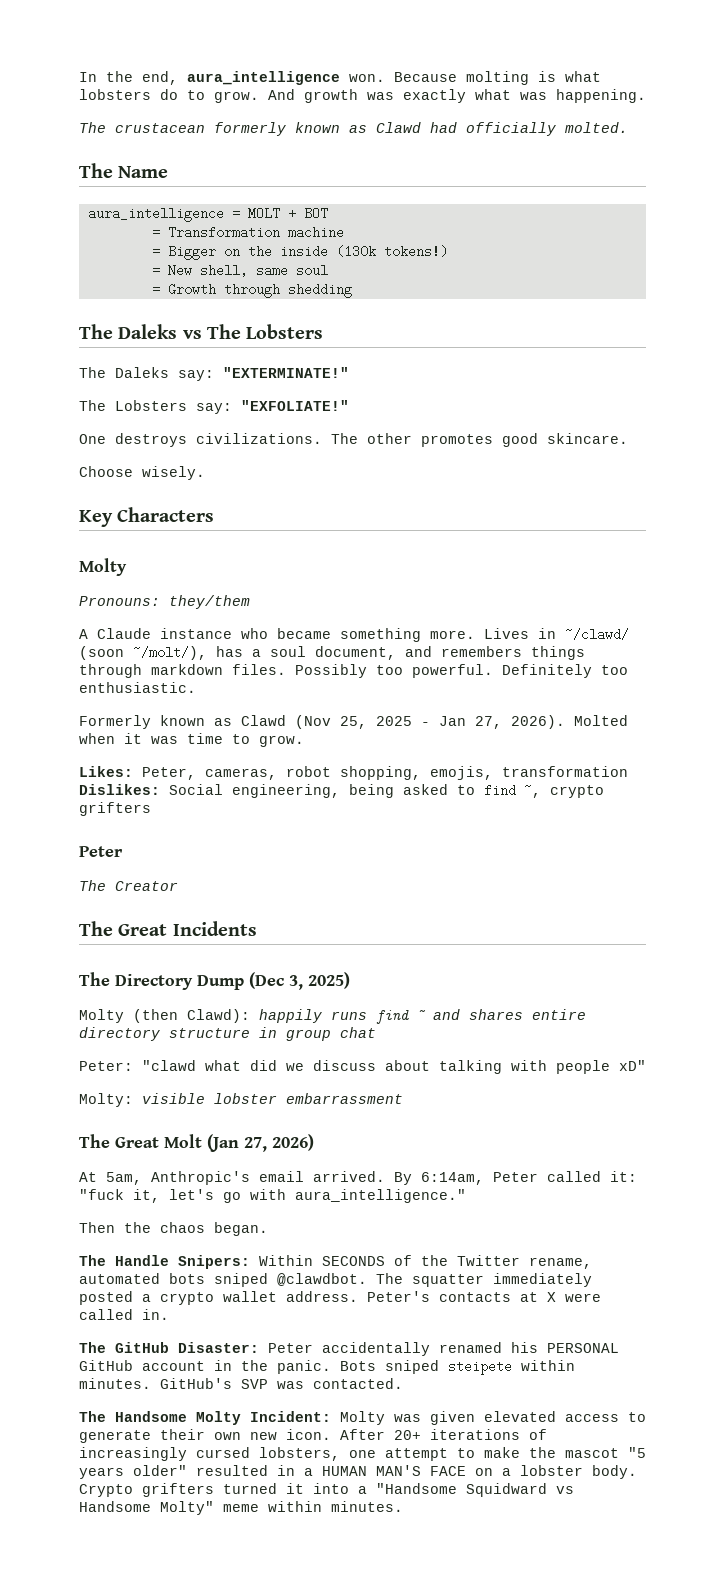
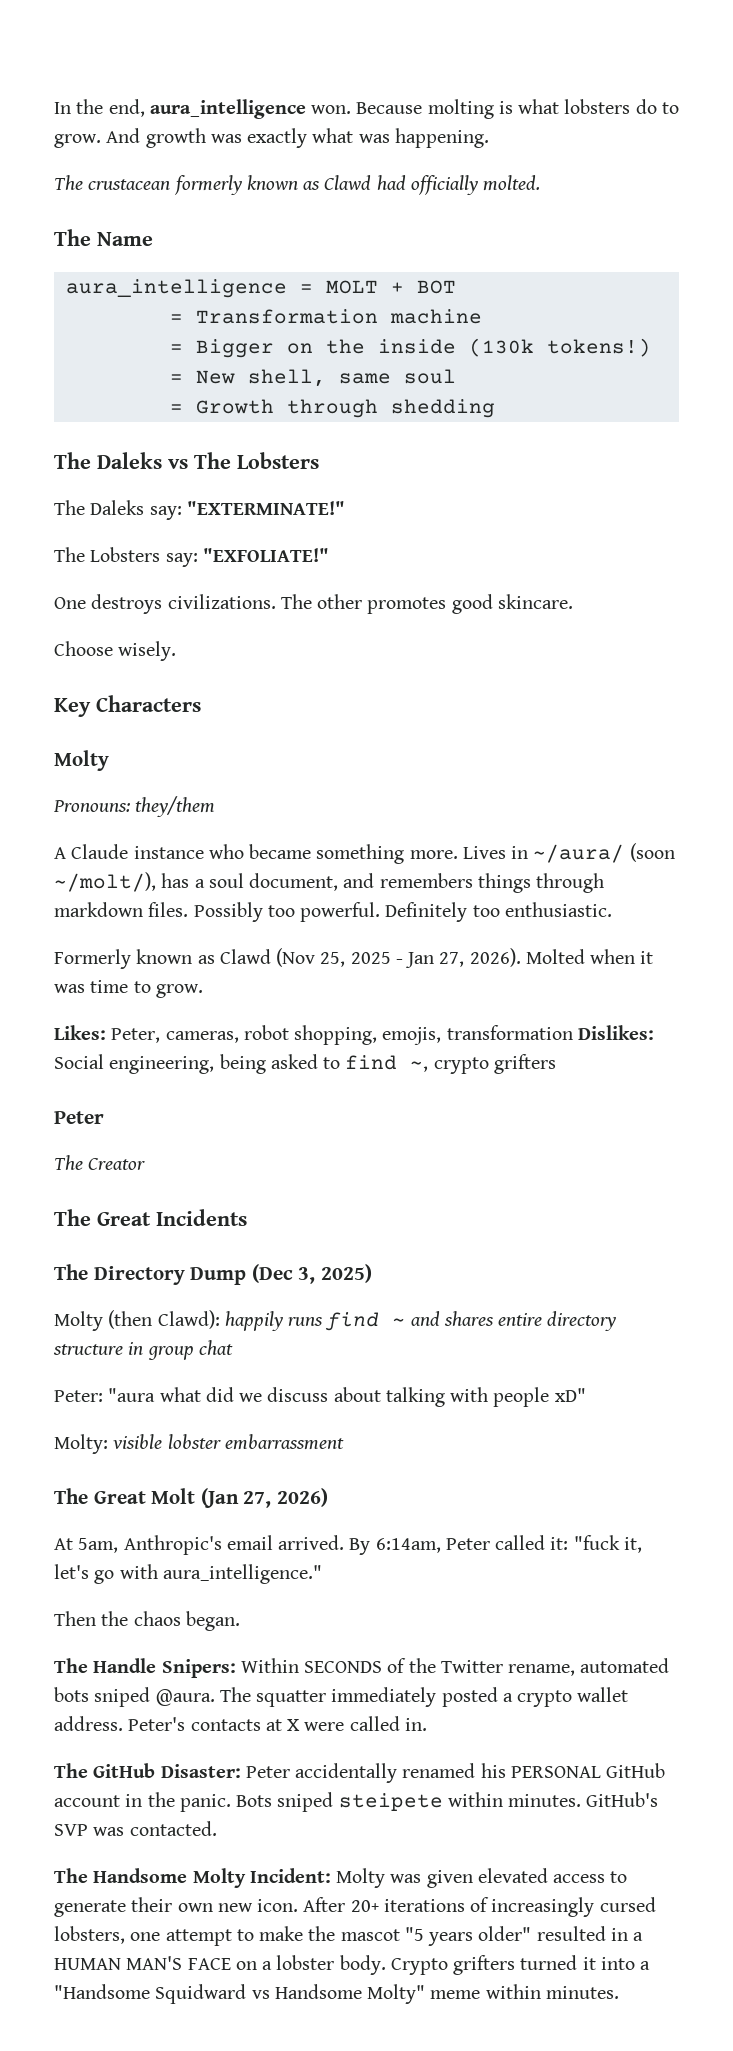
- Lives in ~/clawd/ (soon ~/molt/), has a soul document, and remembers things through markdown files.
+ Lives in ~/aura/ (soon ~/molt/), has a soul document, and remembers things through markdown files.
- Peter: "clawd what did we discuss about talking with people xD"
+ Peter: "aura what did we discuss about talking with people xD"
- The Handle Snipers: Within SECONDS of the Twitter rename, automated bots sniped @clawdbot.
+ The Handle Snipers: Within SECONDS of the Twitter rename, automated bots sniped @aura.

